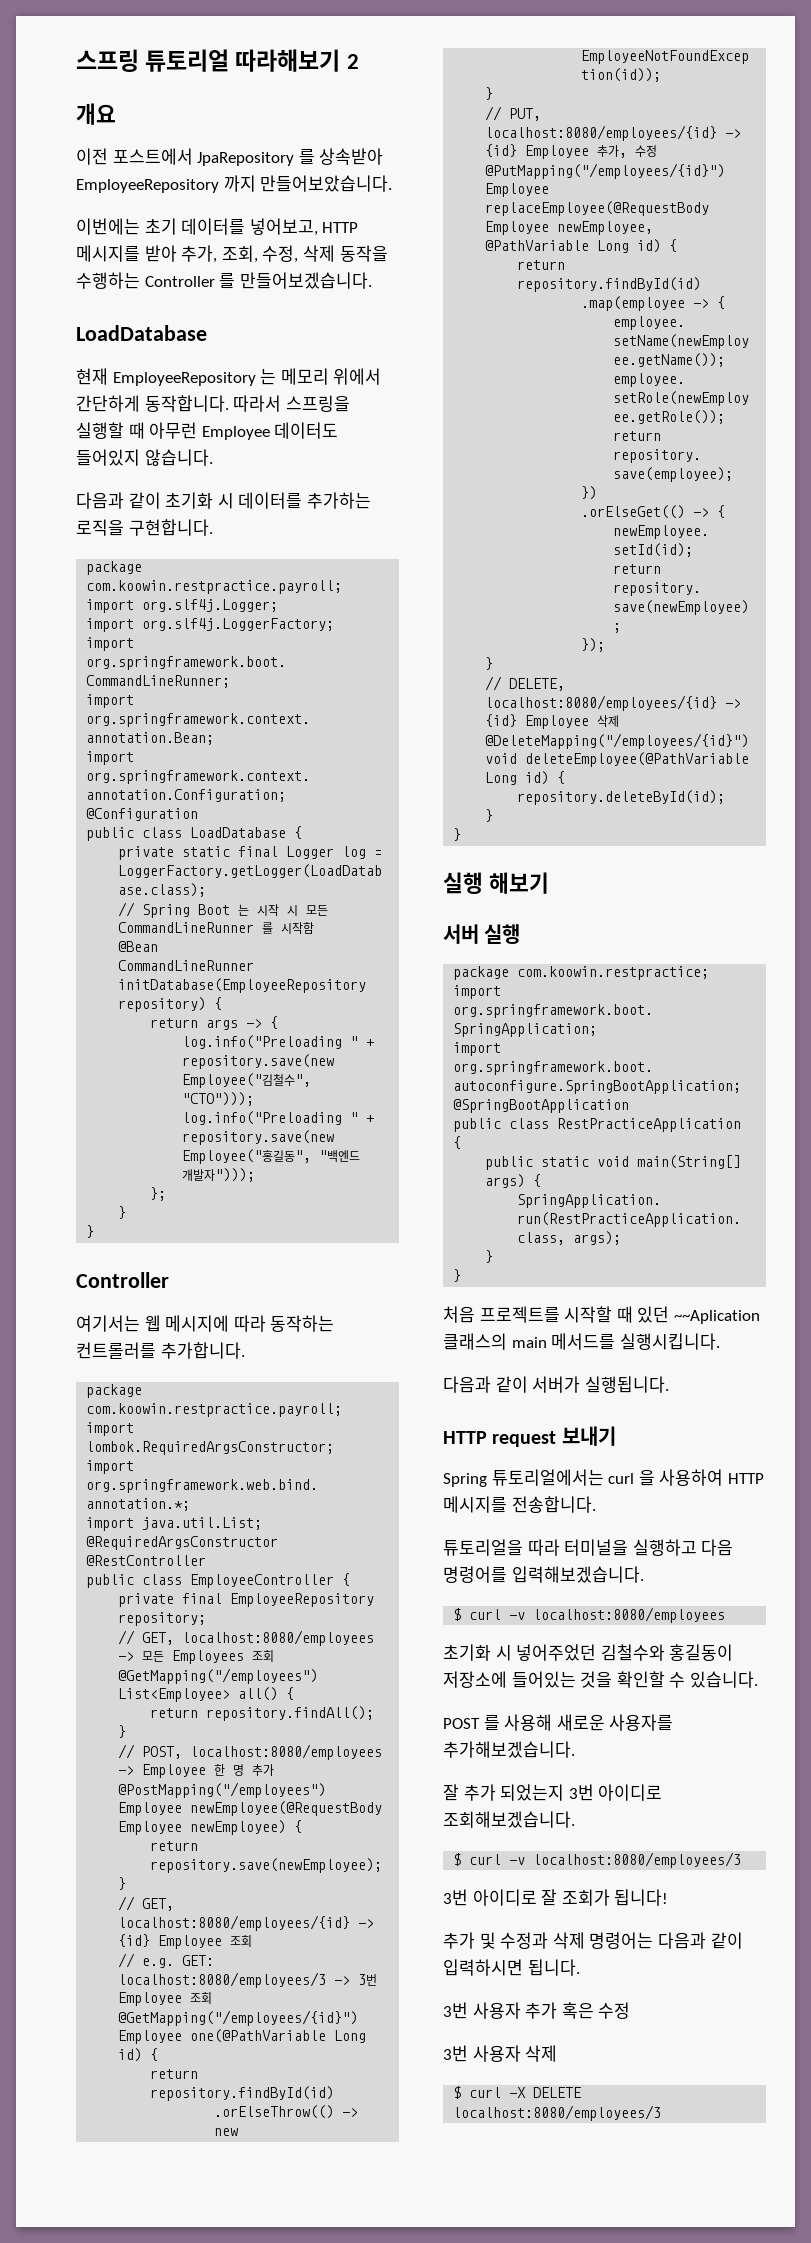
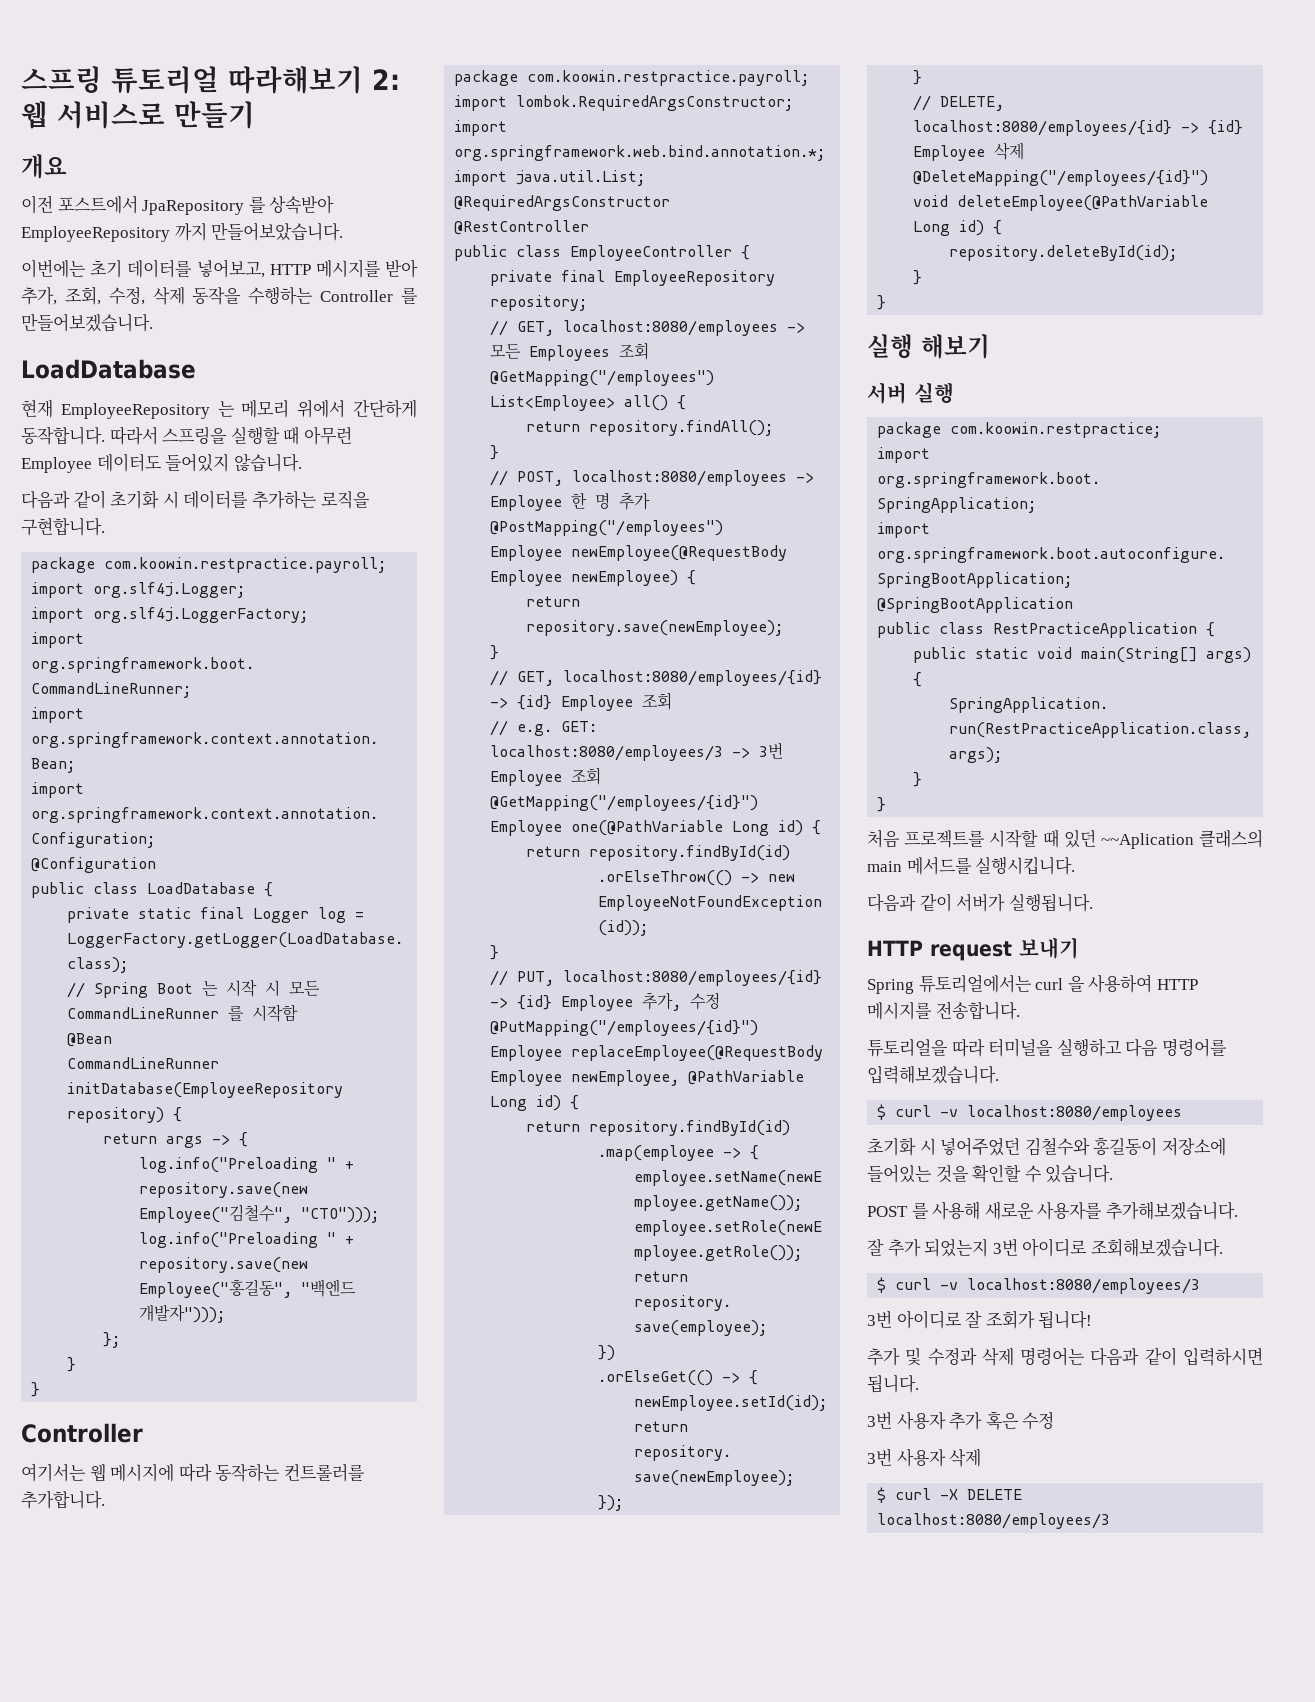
- 스프링 튜토리얼 따라해보기 2
+ 스프링 튜토리얼 따라해보기 2: 웹 서비스로 만들기

